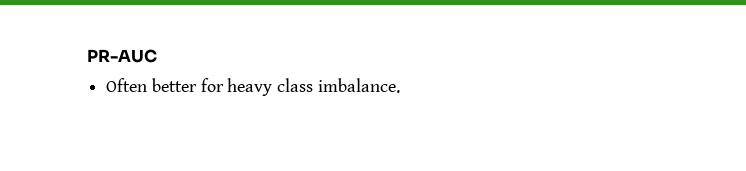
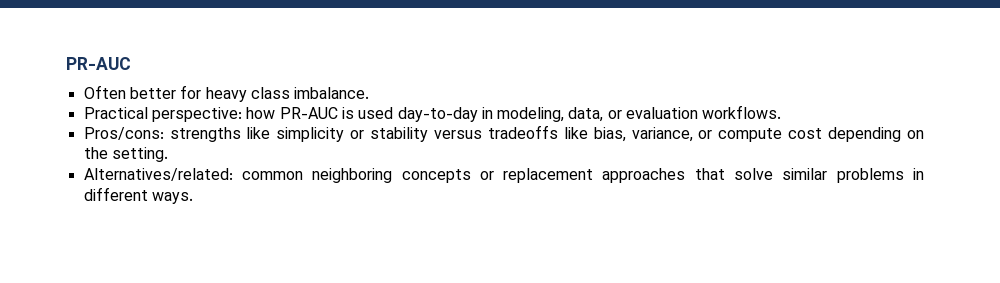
+ Practical perspective: how PR-AUC is used day-to-day in modeling, data, or evaluation workflows.
+ Pros/cons: strengths like simplicity or stability versus tradeoffs like bias, variance, or compute cost depending on the setting.
+ Alternatives/related: common neighboring concepts or replacement approaches that solve similar problems in different ways.

